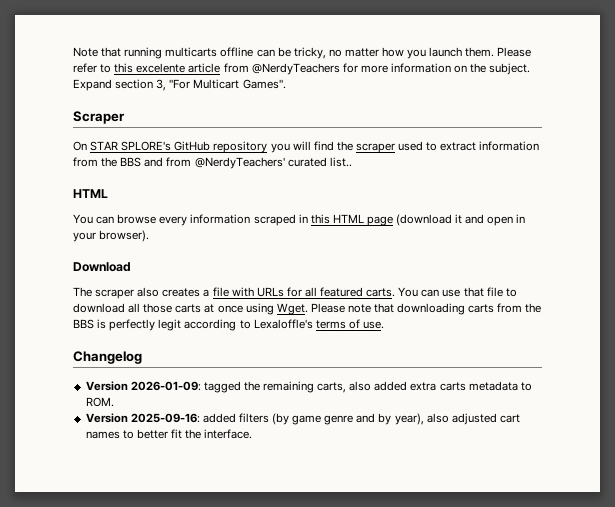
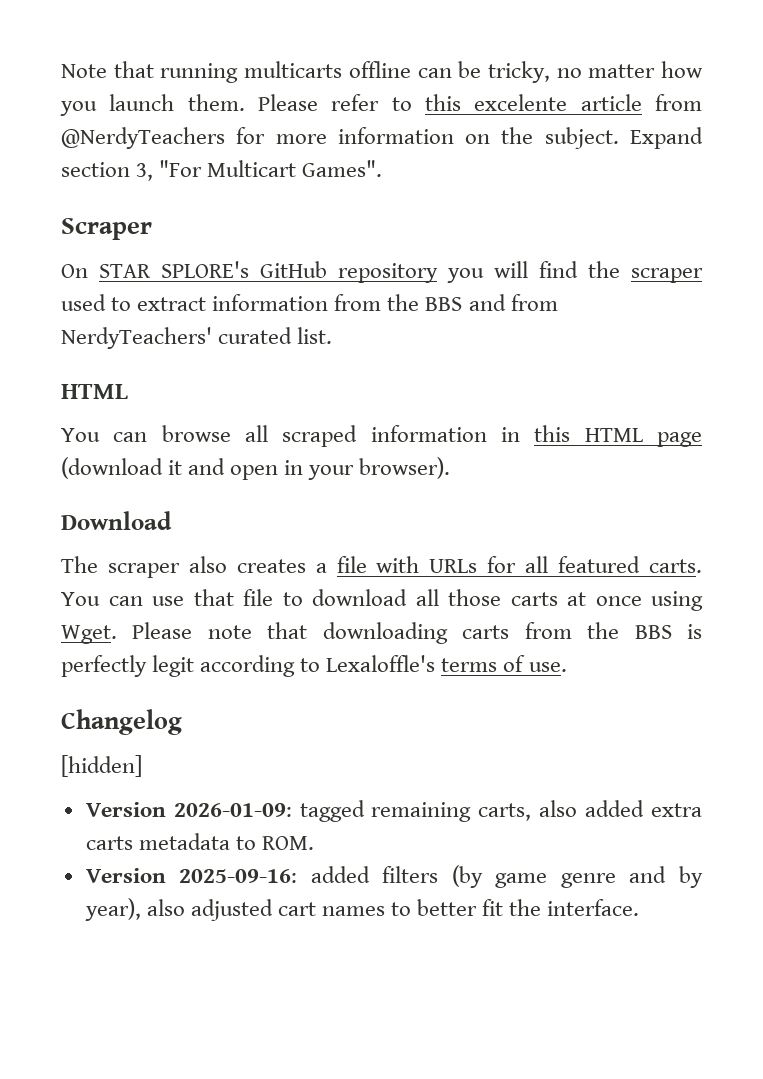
- On STAR SPLORE's GitHub repository you will find the scraper used to extract information from the BBS and from @NerdyTeachers' curated list..
+ On STAR SPLORE's GitHub repository you will find the scraper used to extract information from the BBS and from NerdyTeachers' curated list.
- You can browse every information scraped in this HTML page (download it and open in your browser).
+ You can browse all scraped information in this HTML page (download it and open in your browser).
+ [hidden]
- Version 2026-01-09: tagged the remaining carts, also added extra carts metadata to ROM.
+ Version 2026-01-09: tagged remaining carts, also added extra carts metadata to ROM.

